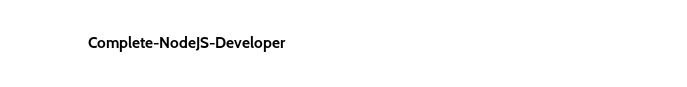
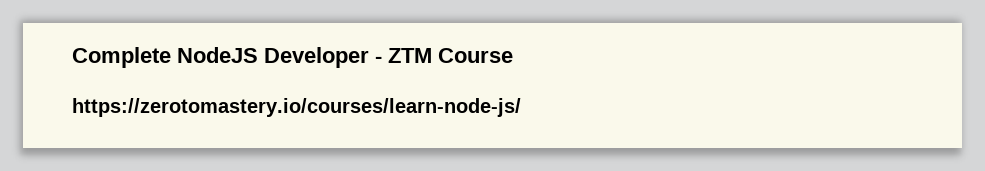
- Complete-NodeJS-Developer
+ Complete NodeJS Developer - ZTM Course
+ https://zerotomastery.io/courses/learn-node-js/

